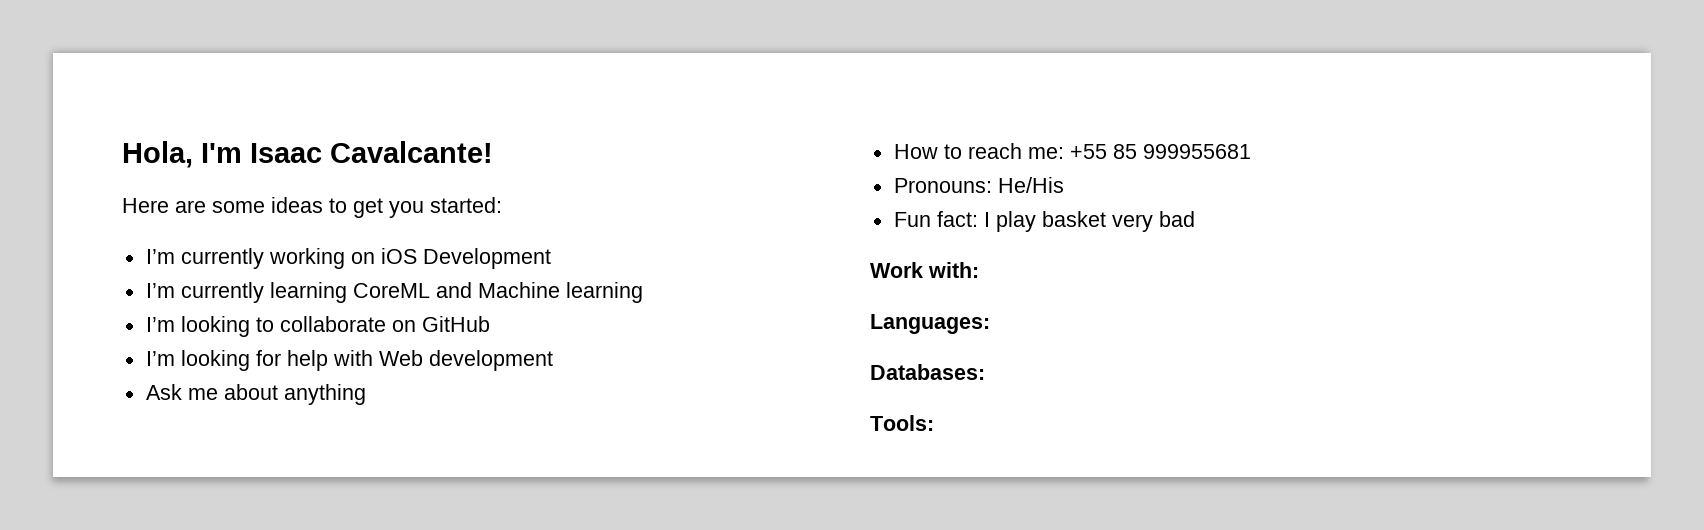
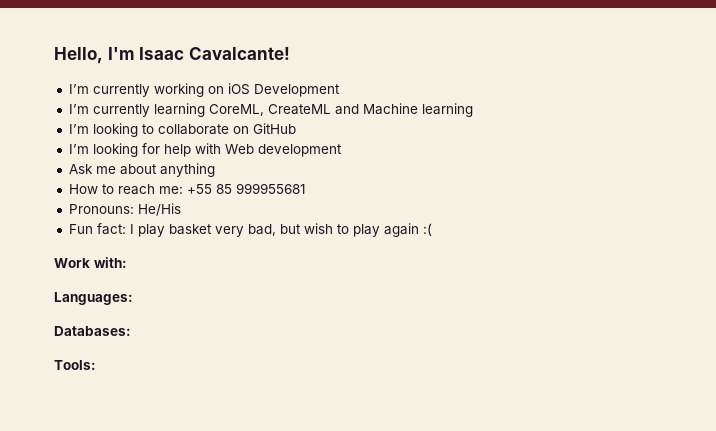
- Hola, I'm Isaac Cavalcante!
+ Hello, I'm Isaac Cavalcante!
- Here are some ideas to get you started:
- I’m currently learning CoreML and Machine learning
+ I’m currently learning CoreML, CreateML and Machine learning
- Fun fact: I play basket very bad
+ Fun fact: I play basket very bad, but wish to play again :(

